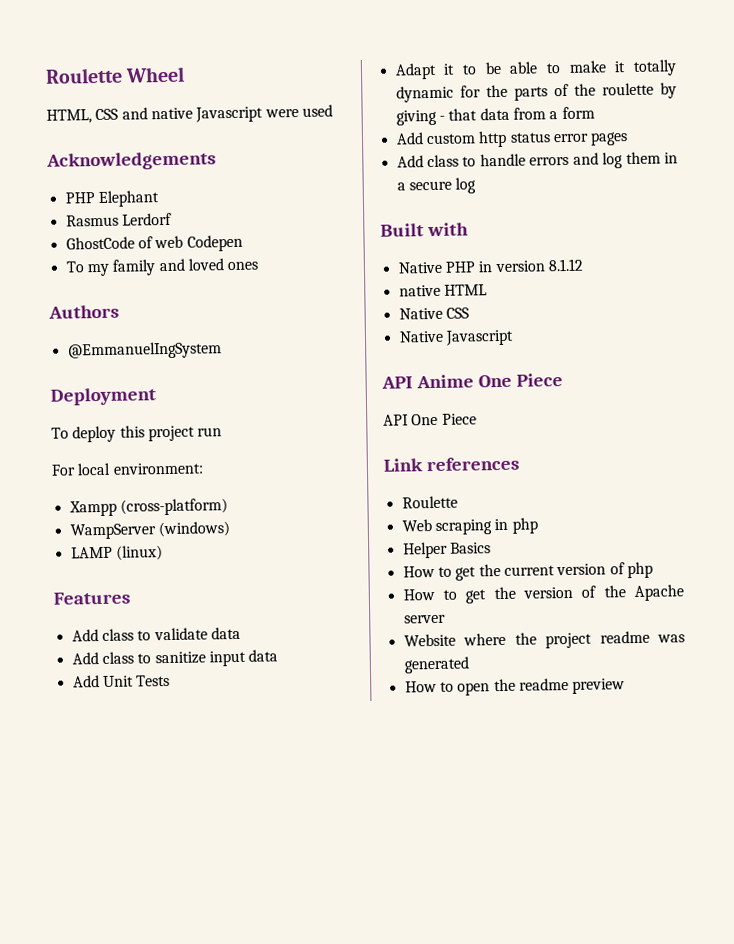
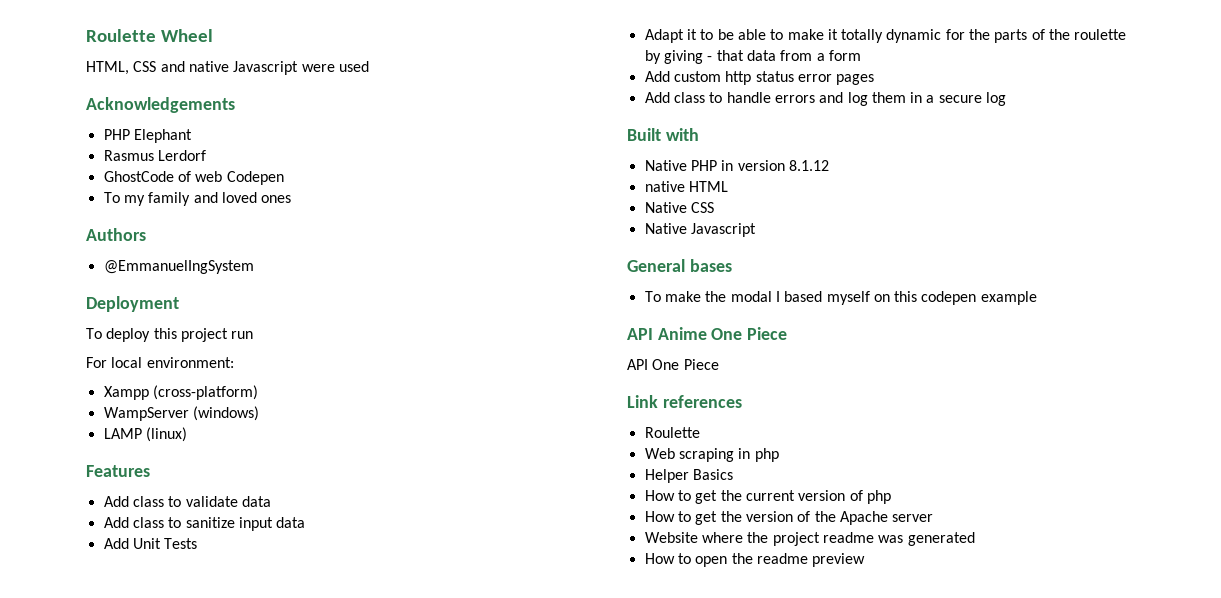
+ General bases
+ To make the modal I based myself on this codepen example

